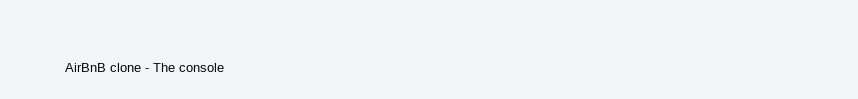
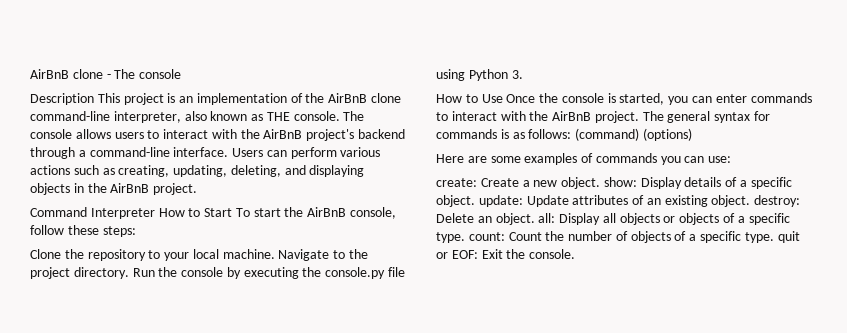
+ Description This project is an implementation of the AirBnB clone command-line interpreter, also known as THE console. The console allows users to interact with the AirBnB project's backend through a command-line interface. Users can perform various actions such as creating, updating, deleting, and displaying objects in the AirBnB project.
+ Command Interpreter How to Start To start the AirBnB console, follow these steps:
+ Clone the repository to your local machine. Navigate to the project directory. Run the console by executing the console.py file using Python 3.
+ How to Use Once the console is started, you can enter commands to interact with the AirBnB project. The general syntax for commands is as follows: (command) (options)
+ Here are some examples of commands you can use:
+ create: Create a new object. show: Display details of a specific object. update: Update attributes of an existing object. destroy: Delete an object. all: Display all objects or objects of a specific type. count: Count the number of objects of a specific type. quit or EOF: Exit the console.

